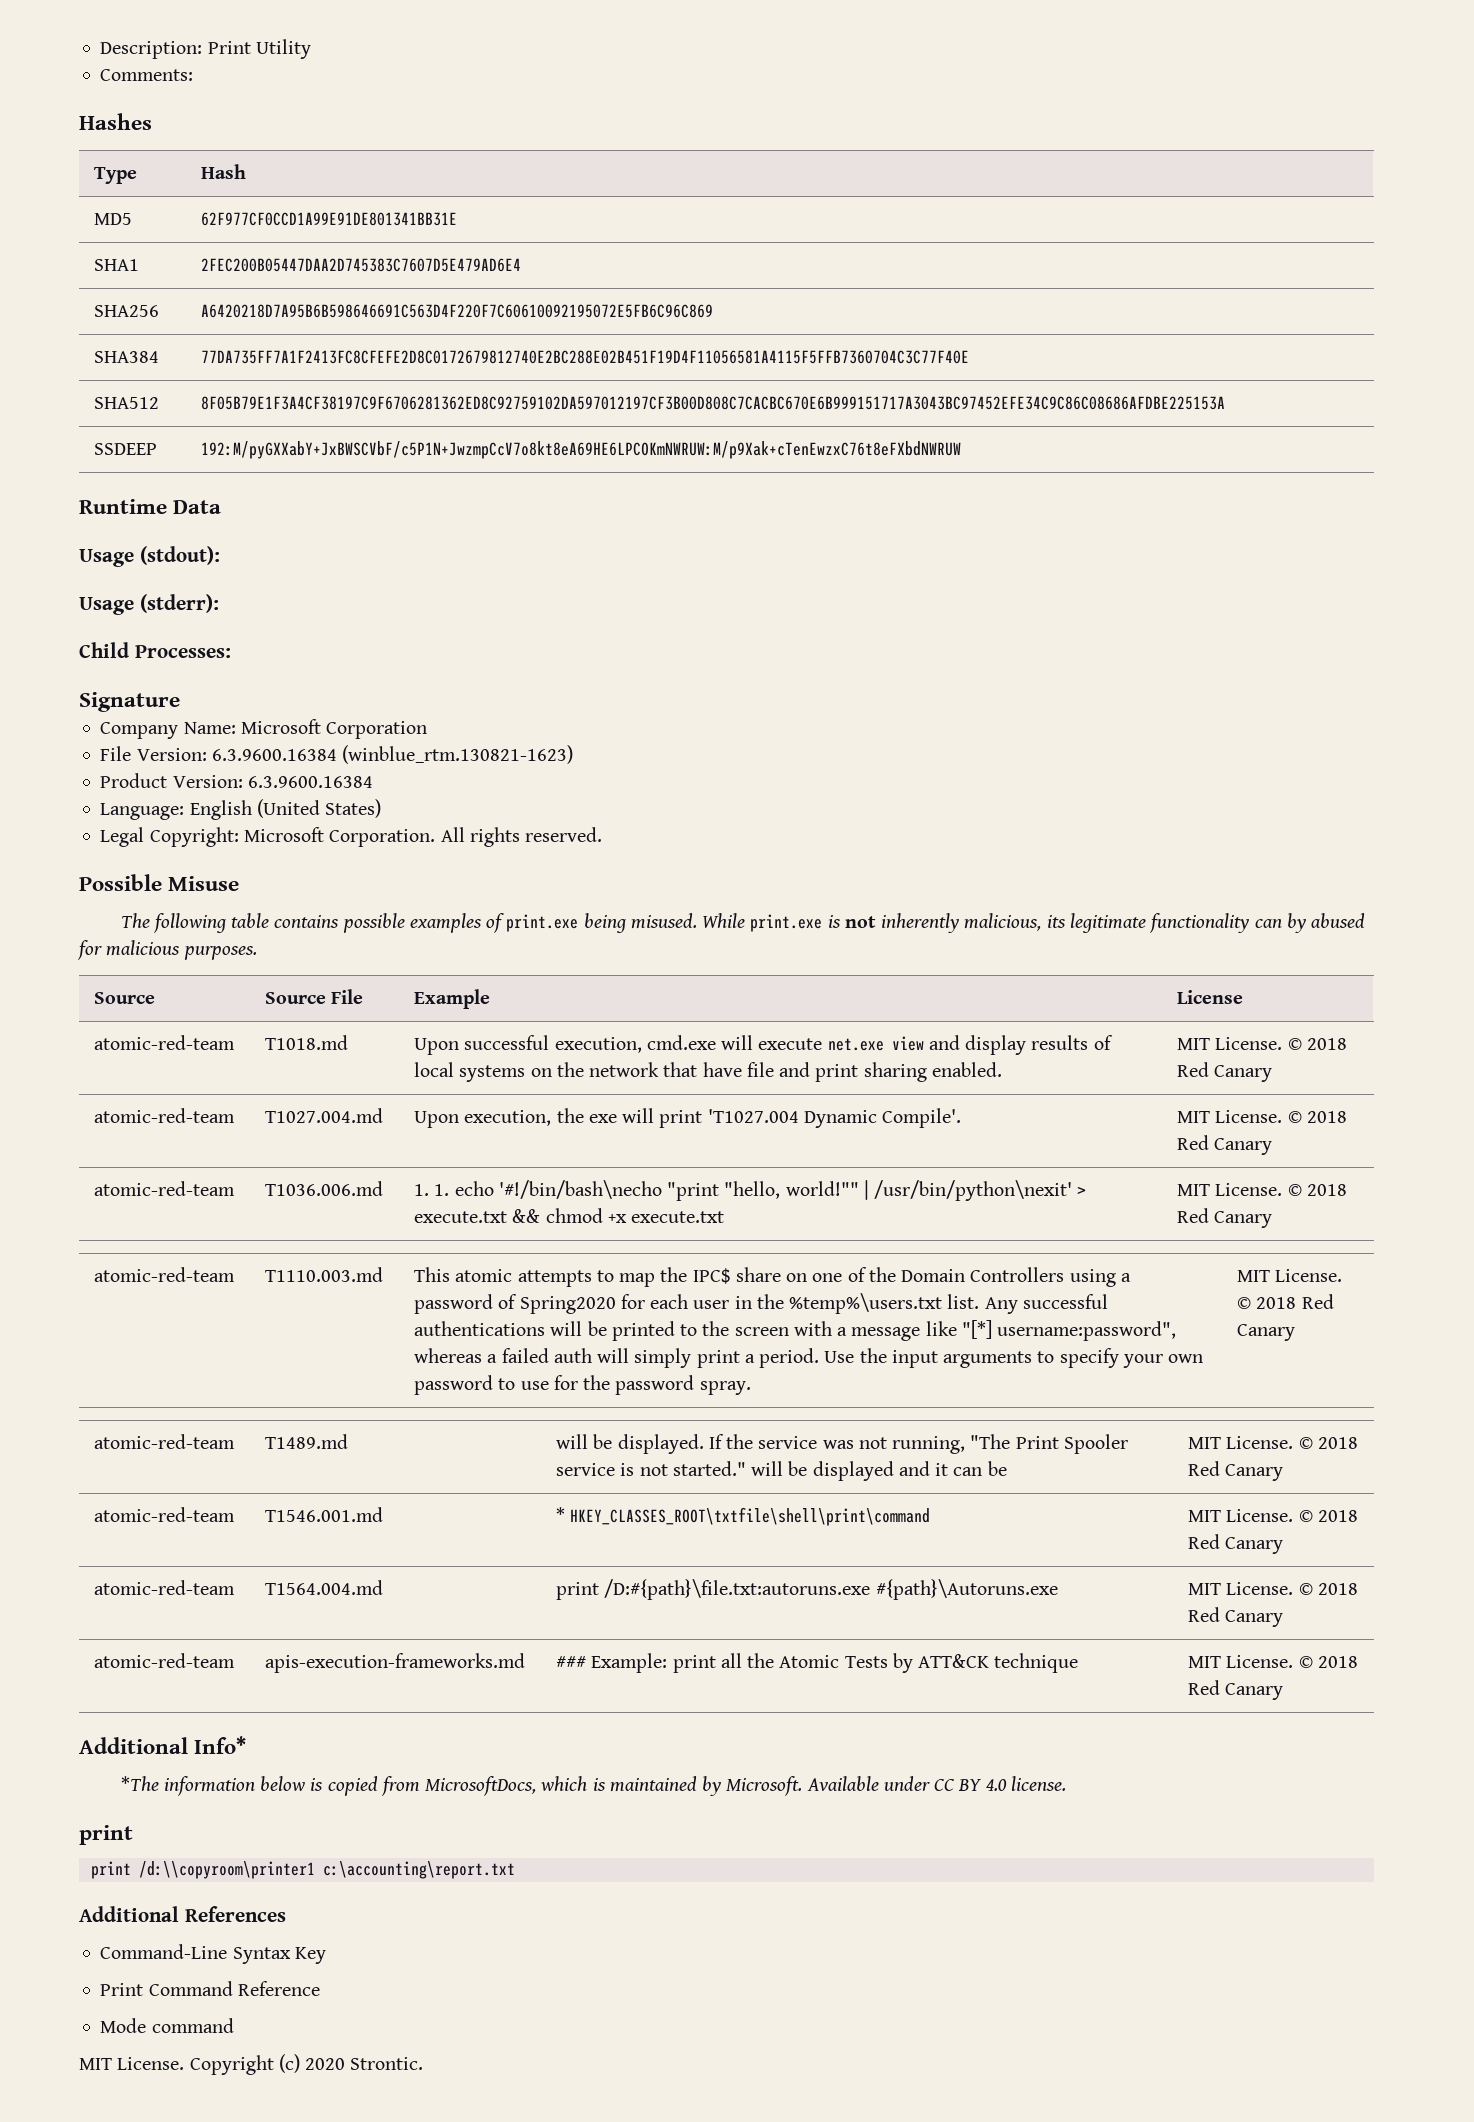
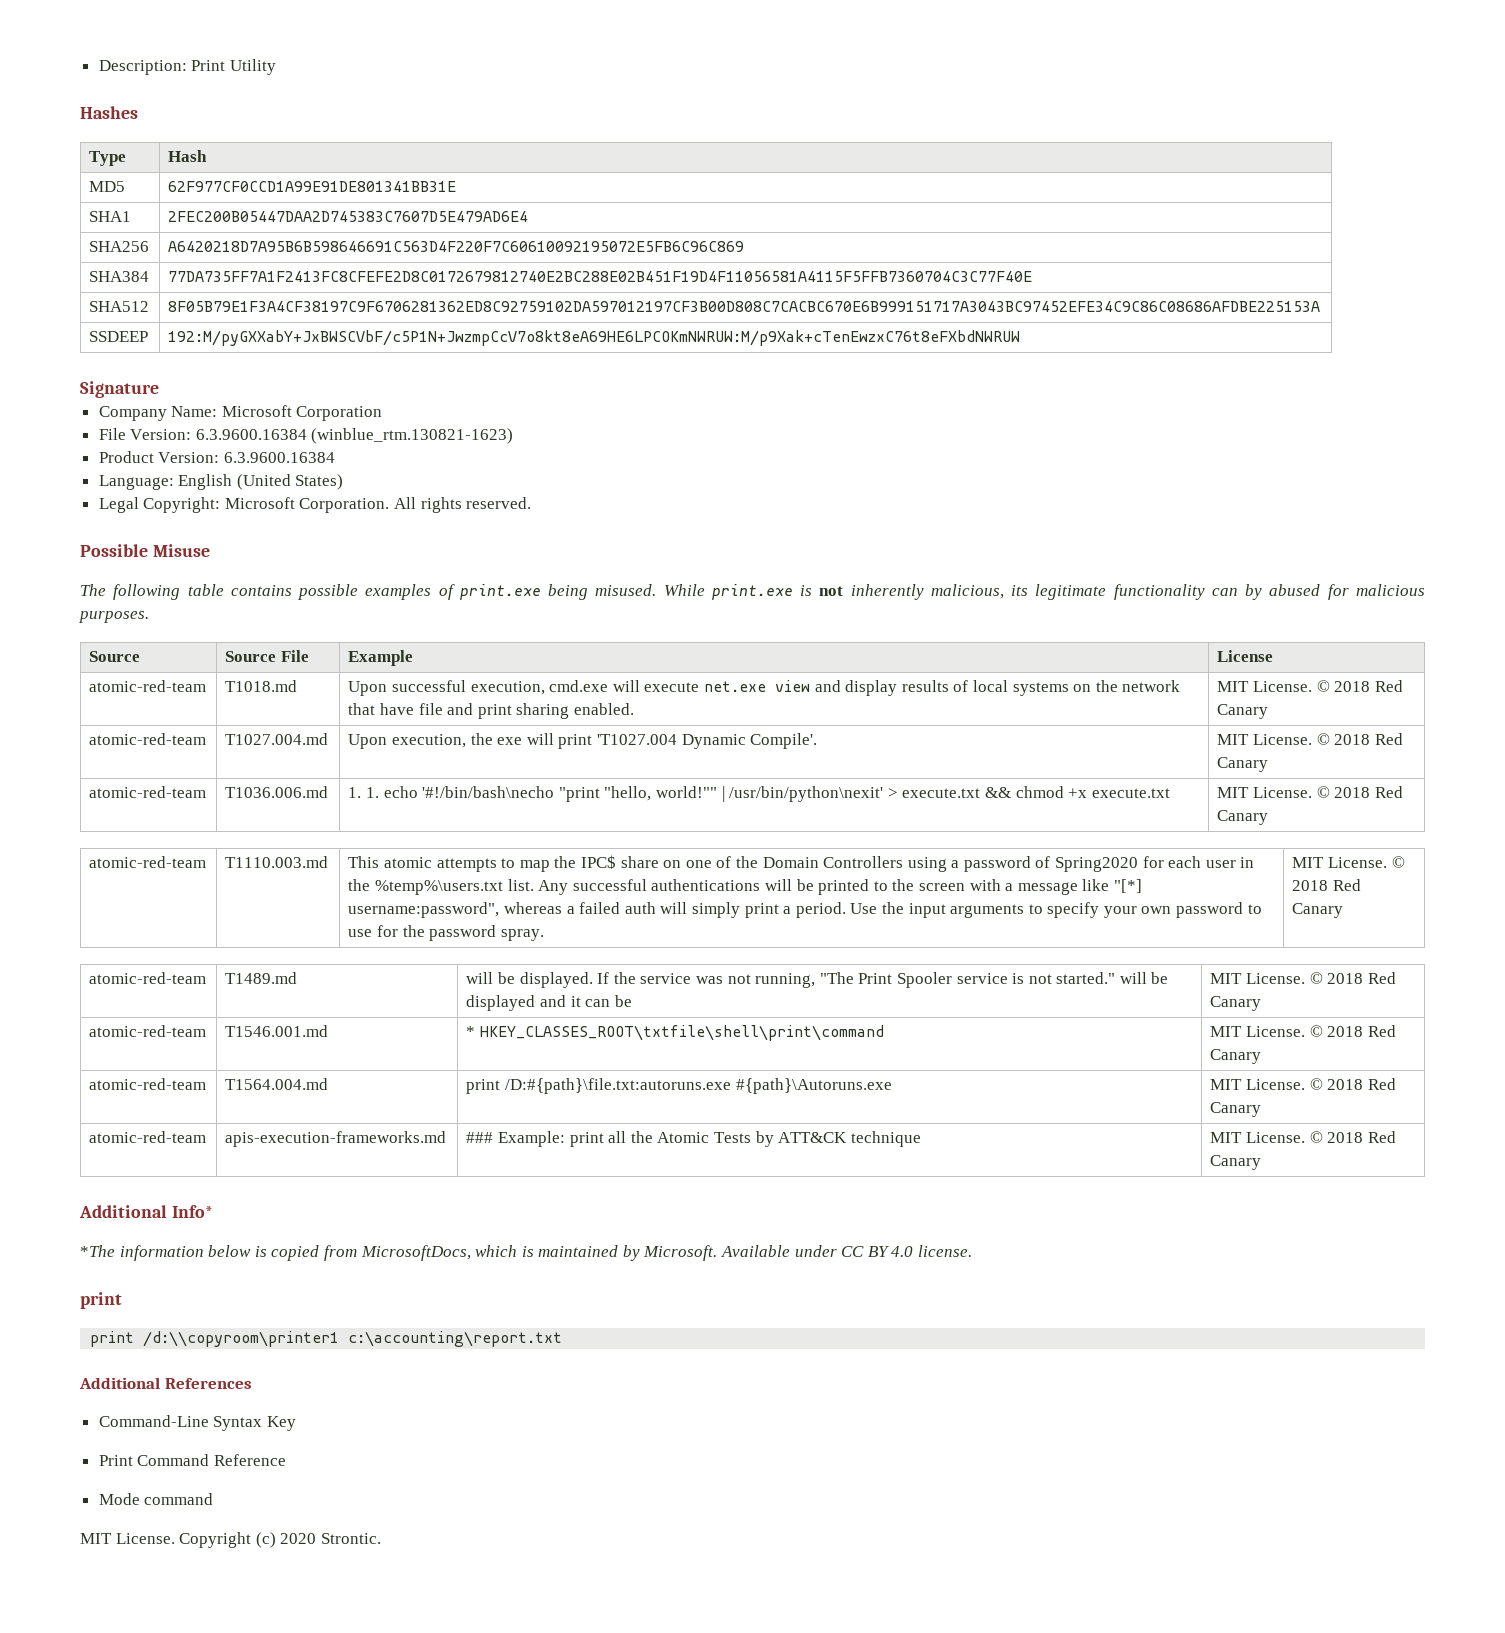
- Comments:
- Runtime Data
- Usage (stdout):
- Usage (stderr):
- Child Processes:

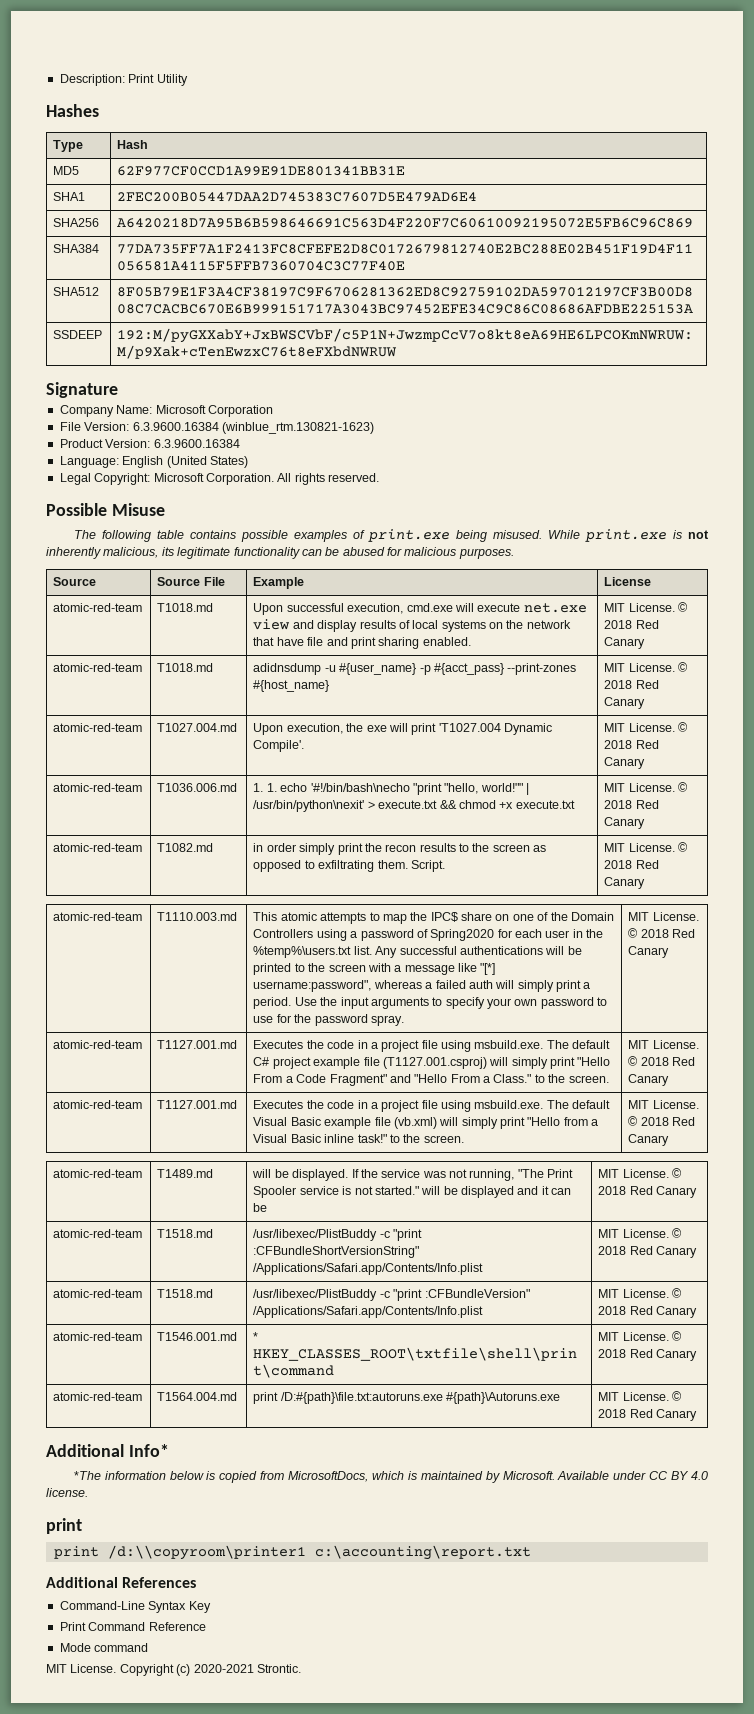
- While print.exe is not inherently malicious, its legitimate functionality can by abused for malicious purposes.
+ While print.exe is not inherently malicious, its legitimate functionality can be abused for malicious purposes.
+ atomic-red-team | T1018.md | adidnsdump -u #{user_name} -p #{acct_pass} --print-zones #{host_name} | MIT License. © 2018 Red Canary
+ atomic-red-team | T1082.md | in order simply print the recon results to the screen as opposed to exfiltrating them. Script. | MIT License. © 2018 Red Canary
+ atomic-red-team | T1127.001.md | Executes the code in a project file using msbuild.exe. The default C# project example file (T1127.001.csproj) will simply print "Hello From a Code Fragment" and "Hello From a Class." to the screen. | MIT License. © 2018 Red Canary
+ atomic-red-team | T1127.001.md | Executes the code in a project file using msbuild.exe. The default Visual Basic example file (vb.xml) will simply print "Hello from a Visual Basic inline task!" to the screen. | MIT License. © 2018 Red Canary
+ atomic-red-team | T1518.md | /usr/libexec/PlistBuddy -c "print :CFBundleShortVersionString" /Applications/Safari.app/Contents/Info.plist | MIT License. © 2018 Red Canary
+ atomic-red-team | T1518.md | /usr/libexec/PlistBuddy -c "print :CFBundleVersion" /Applications/Safari.app/Contents/Info.plist | MIT License. © 2018 Red Canary
- atomic-red-team | apis-execution-frameworks.md | ### Example: print all the Atomic Tests by ATT&CK technique | MIT License. © 2018 Red Canary
- Copyright (c) 2020 Strontic.
+ Copyright (c) 2020-2021 Strontic.

